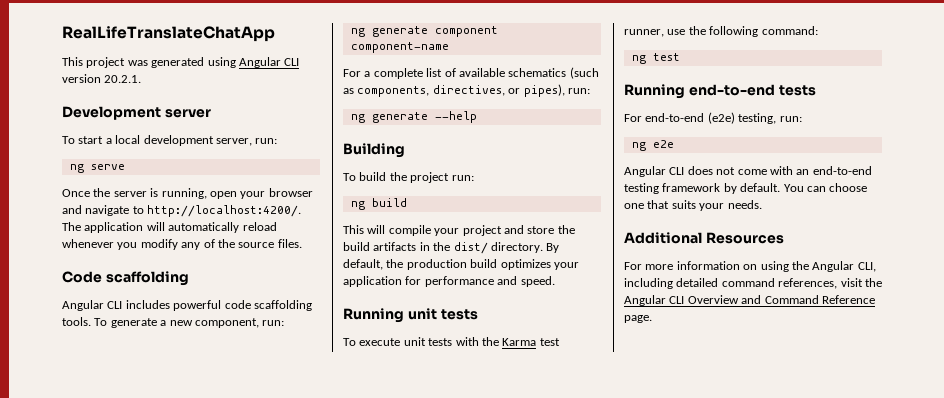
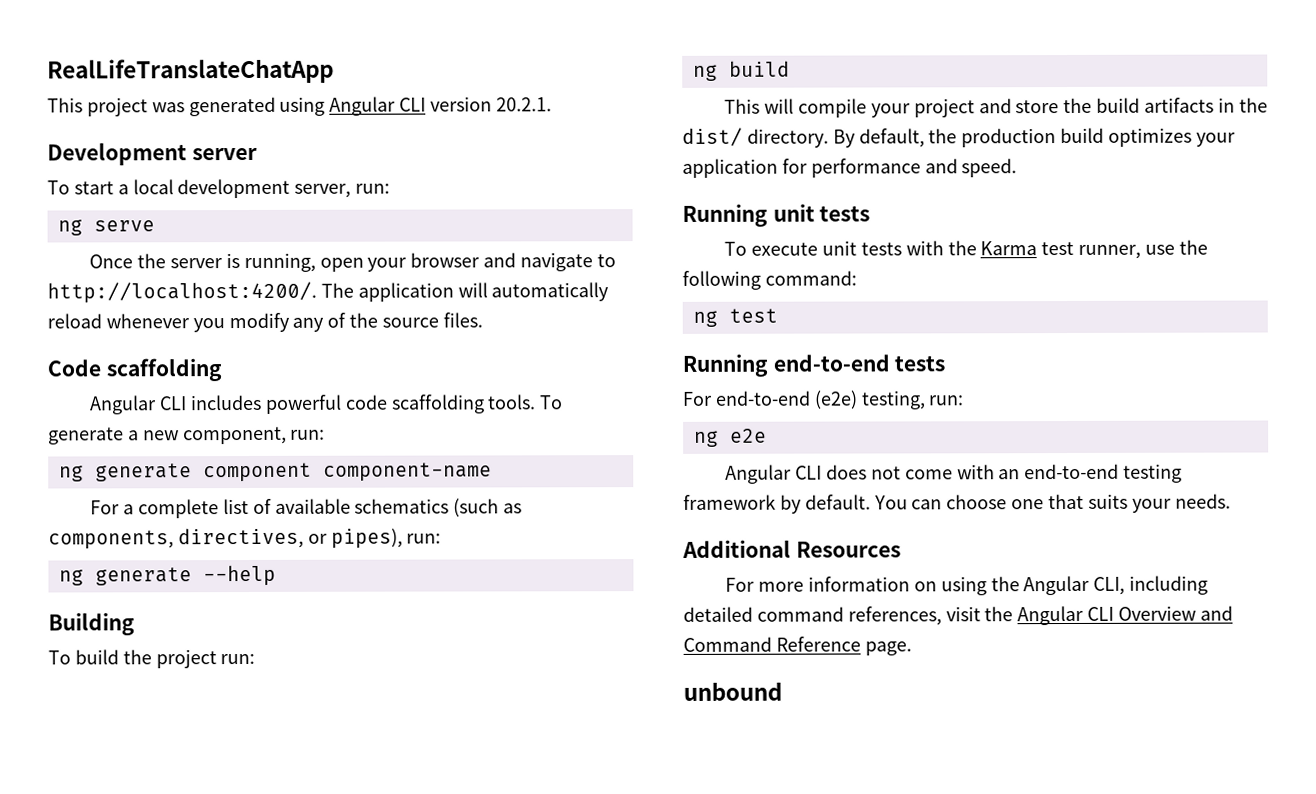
+ unbound

